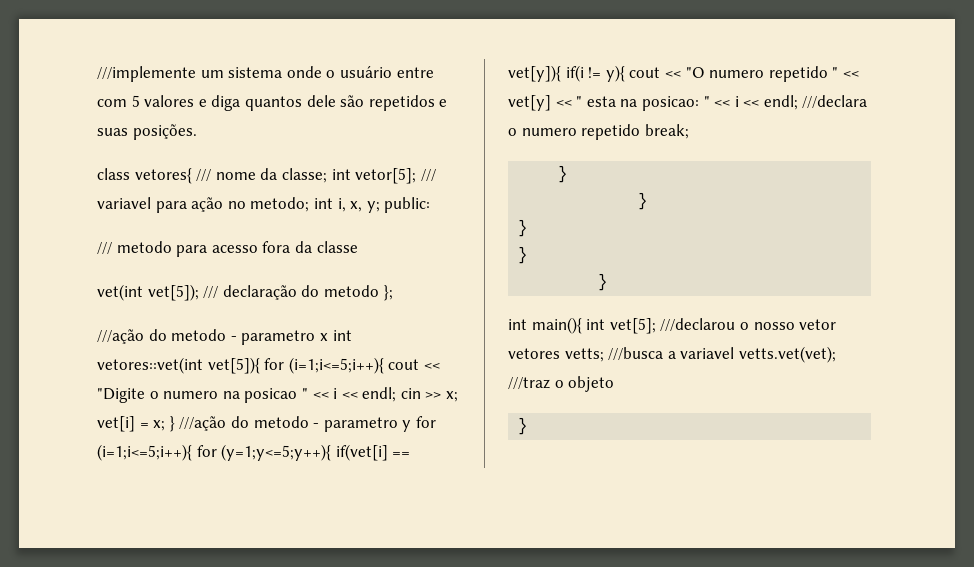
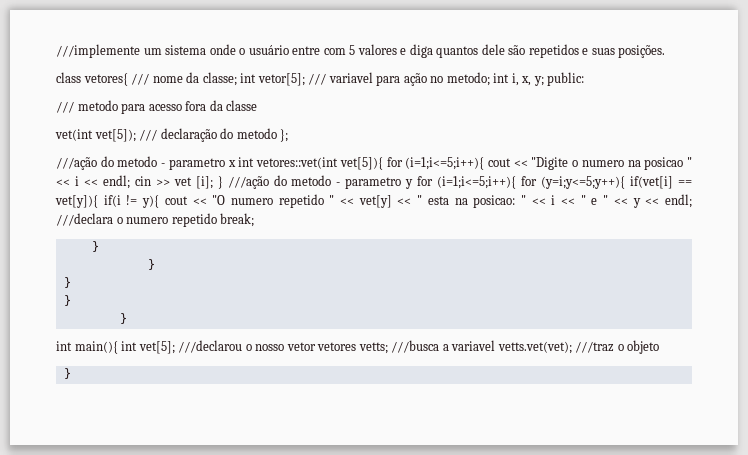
- cin >> x; vet[i] = x;
+ cin >> vet [i];
- } ///ação do metodo - parametro y for (i=1;i<=5;i++){ for (y=1;y<=5;y++){ if(vet[i] == vet[y]){ if(i != y){ cout << "O numero repetido " << vet[y] << " esta na posicao: " << i << endl;
+ } ///ação do metodo - parametro y for (i=1;i<=5;i++){ for (y=i;y<=5;y++){ if(vet[i] == vet[y]){ if(i != y){ cout << "O numero repetido " << vet[y] << " esta na posicao: " << i << " e " << y << endl;

